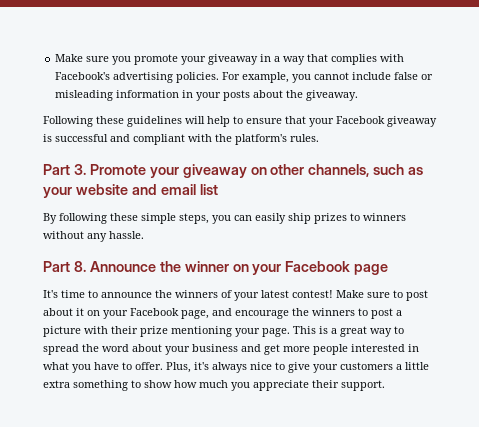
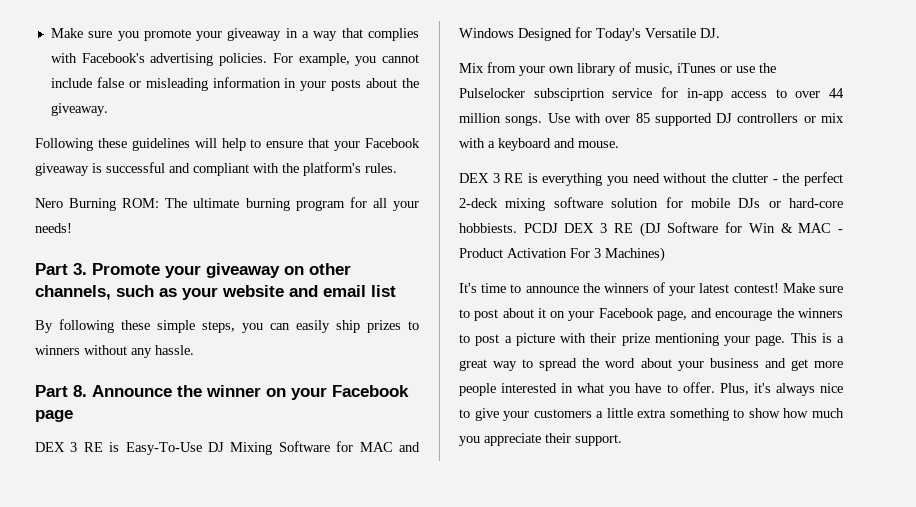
+ Nero Burning ROM: The ultimate burning program for all your needs!
+ DEX 3 RE is Easy-To-Use DJ Mixing Software for MAC and Windows Designed for Today's Versatile DJ.
+ Mix from your own library of music, iTunes or use the Pulselocker subsciprtion service for in-app access to over 44 million songs. Use with over 85 supported DJ controllers or mix with a keyboard and mouse.
+ DEX 3 RE is everything you need without the clutter - the perfect 2-deck mixing software solution for mobile DJs or hard-core hobbiests. PCDJ DEX 3 RE (DJ Software for Win & MAC - Product Activation For 3 Machines)

